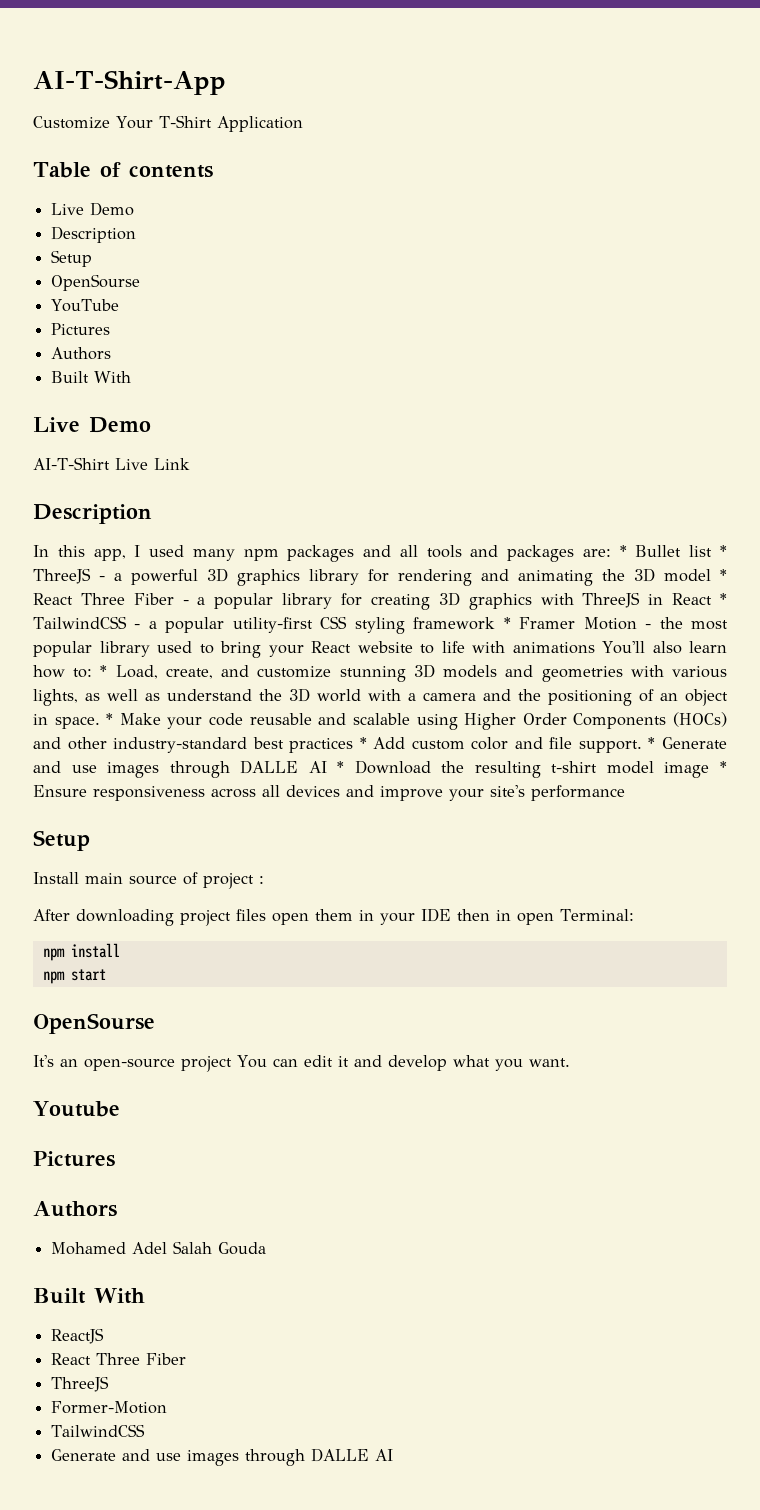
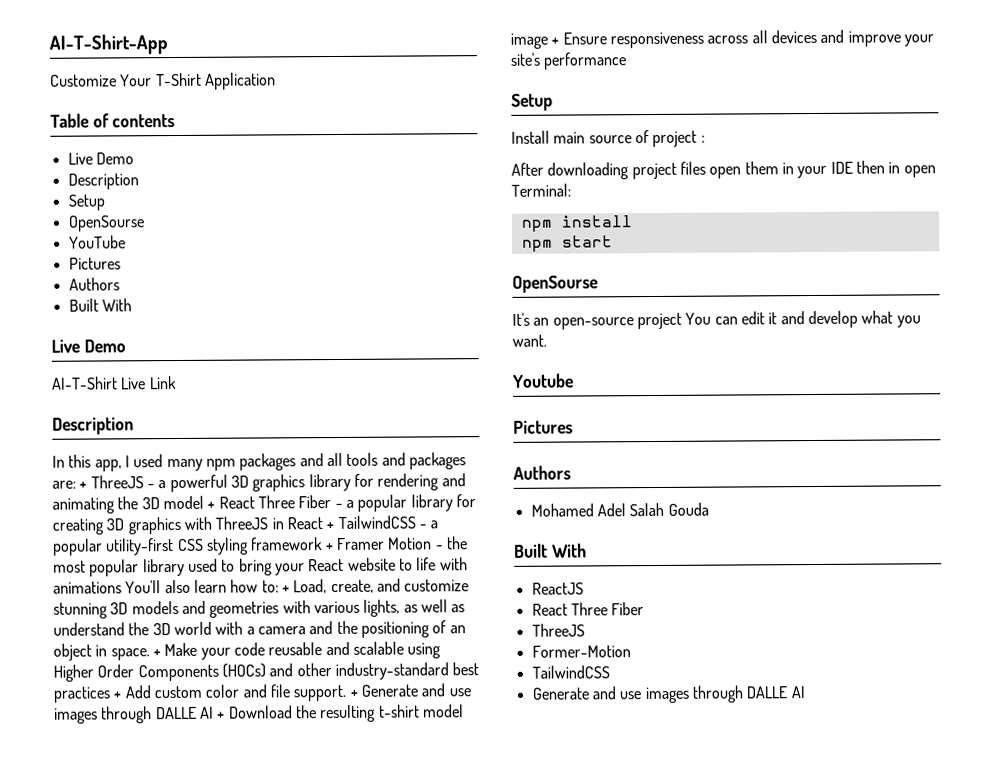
- * Bullet list * ThreeJS - a powerful 3D graphics library for rendering and animating the 3D model * React Three Fiber - a popular library for creating 3D graphics with ThreeJS in React * TailwindCSS - a popular utility-first CSS styling framework * Framer Motion - the most popular library used to bring your React website to life with animations You'll also learn how to:
+ + ThreeJS - a powerful 3D graphics library for rendering and animating the 3D model + React Three Fiber - a popular library for creating 3D graphics with ThreeJS in React + TailwindCSS - a popular utility-first CSS styling framework + Framer Motion - the most popular library used to bring your React website to life with animations You'll also learn how to:
- * Load, create, and customize stunning 3D models and geometries with various lights, as well as understand the 3D world with a camera and the positioning of an object in space.
+ + Load, create, and customize stunning 3D models and geometries with various lights, as well as understand the 3D world with a camera and the positioning of an object in space.
- * Make your code reusable and scalable using Higher Order Components (HOCs) and other industry-standard best practices * Add custom color and file support.
+ + Make your code reusable and scalable using Higher Order Components (HOCs) and other industry-standard best practices + Add custom color and file support.
- * Generate and use images through DALLE AI * Download the resulting t-shirt model image * Ensure responsiveness across all devices and improve your site's performance
+ + Generate and use images through DALLE AI + Download the resulting t-shirt model image + Ensure responsiveness across all devices and improve your site's performance

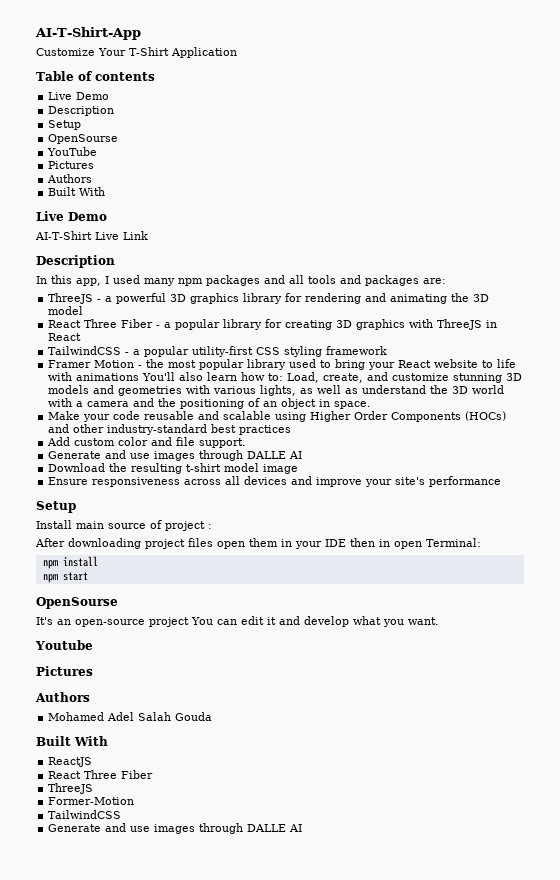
- In this app, I used many npm packages and all tools and packages are: + ThreeJS - a powerful 3D graphics library for rendering and animating the 3D model + React Three Fiber - a popular library for creating 3D graphics with ThreeJS in React + TailwindCSS - a popular utility-first CSS styling framework + Framer Motion - the most popular library used to bring your React website to life with animations You'll also learn how to:
+ In this app, I used many npm packages and all tools and packages are:
+ ThreeJS - a powerful 3D graphics library for rendering and animating the 3D model
+ React Three Fiber - a popular library for creating 3D graphics with ThreeJS in React
+ TailwindCSS - a popular utility-first CSS styling framework
+ Framer Motion - the most popular library used to bring your React website to life with animations You'll also learn how to:
- + Load, create, and customize stunning 3D models and geometries with various lights, as well as understand the 3D world with a camera and the positioning of an object in space. + Make your code reusable and scalable using Higher Order Components (HOCs) and other industry-standard best practices + Add custom color and file support. + Generate and use images through DALLE AI + Download the resulting t-shirt model image + Ensure responsiveness across all devices and improve your site's performance
+ Load, create, and customize stunning 3D models and geometries with various lights, as well as understand the 3D world with a camera and the positioning of an object in space.
+ Make your code reusable and scalable using Higher Order Components (HOCs) and other industry-standard best practices
+ Add custom color and file support.
+ Generate and use images through DALLE AI
+ Download the resulting t-shirt model image
+ Ensure responsiveness across all devices and improve your site's performance

